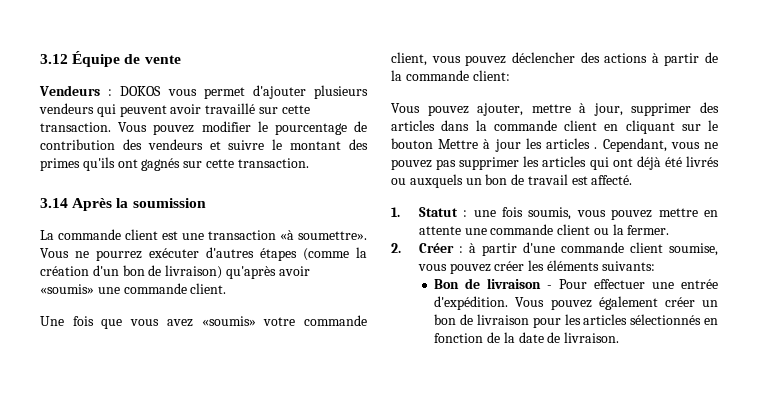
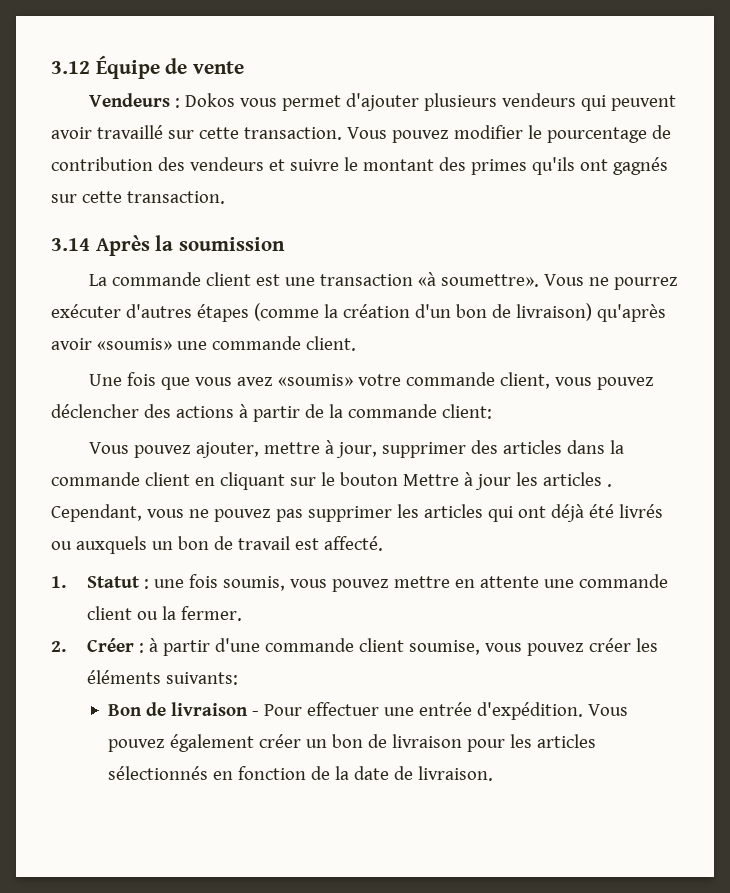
- Vendeurs : DOKOS vous permet d'ajouter plusieurs vendeurs qui peuvent avoir travaillé sur cette transaction.
+ Vendeurs : Dokos vous permet d'ajouter plusieurs vendeurs qui peuvent avoir travaillé sur cette transaction.

